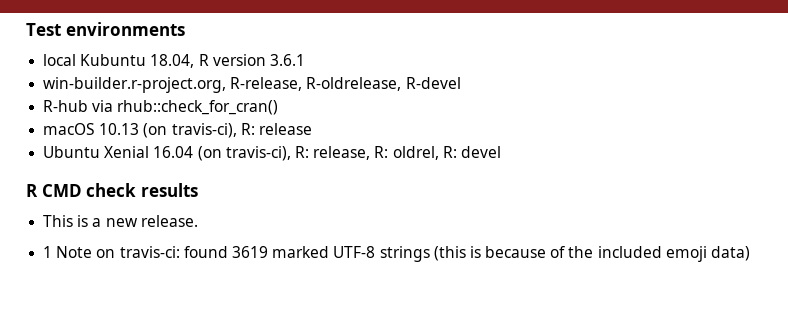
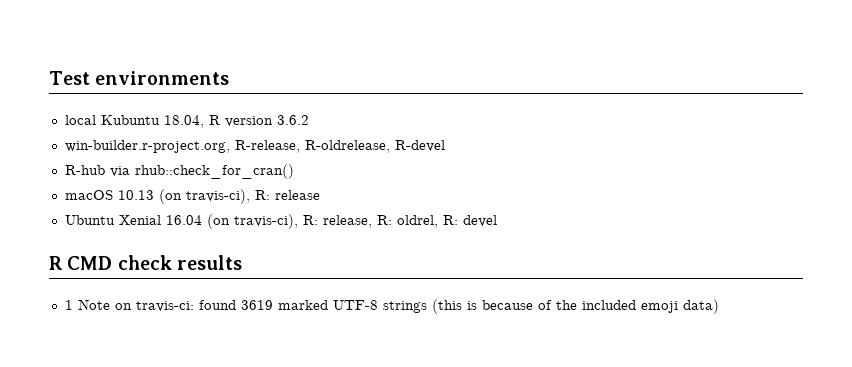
- local Kubuntu 18.04, R version 3.6.1
+ local Kubuntu 18.04, R version 3.6.2
- This is a new release.

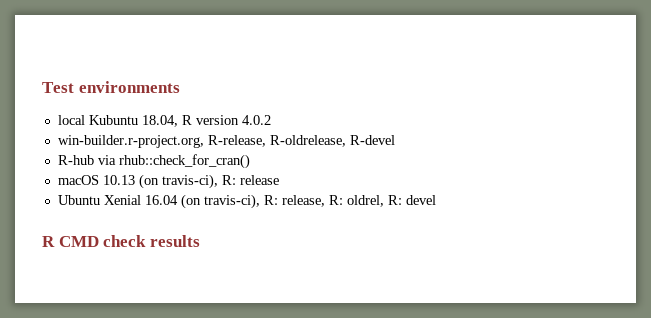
- local Kubuntu 18.04, R version 3.6.2
+ local Kubuntu 18.04, R version 4.0.2
- 1 Note on travis-ci: found 3619 marked UTF-8 strings (this is because of the included emoji data)

